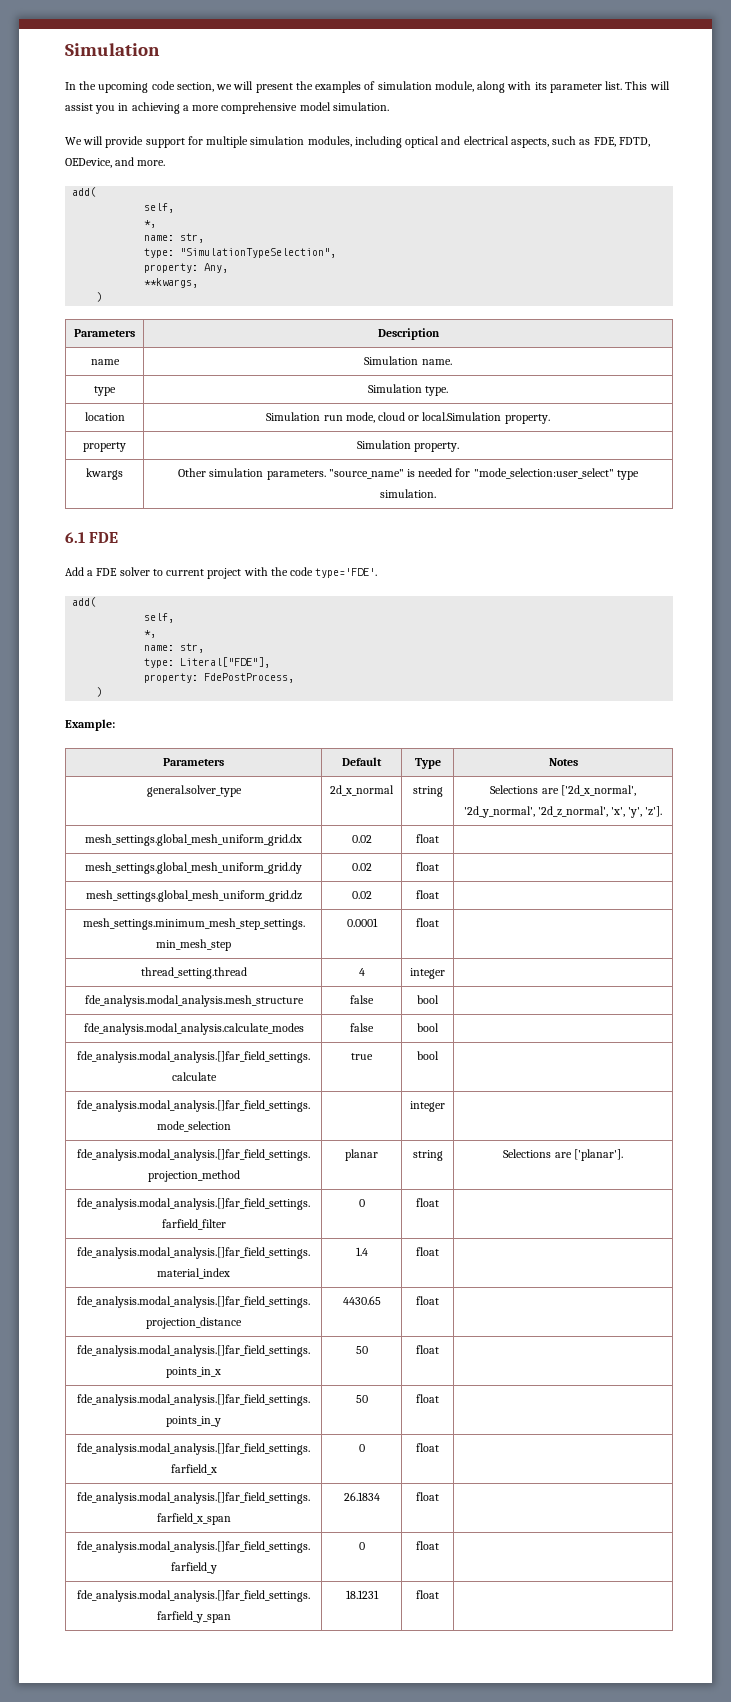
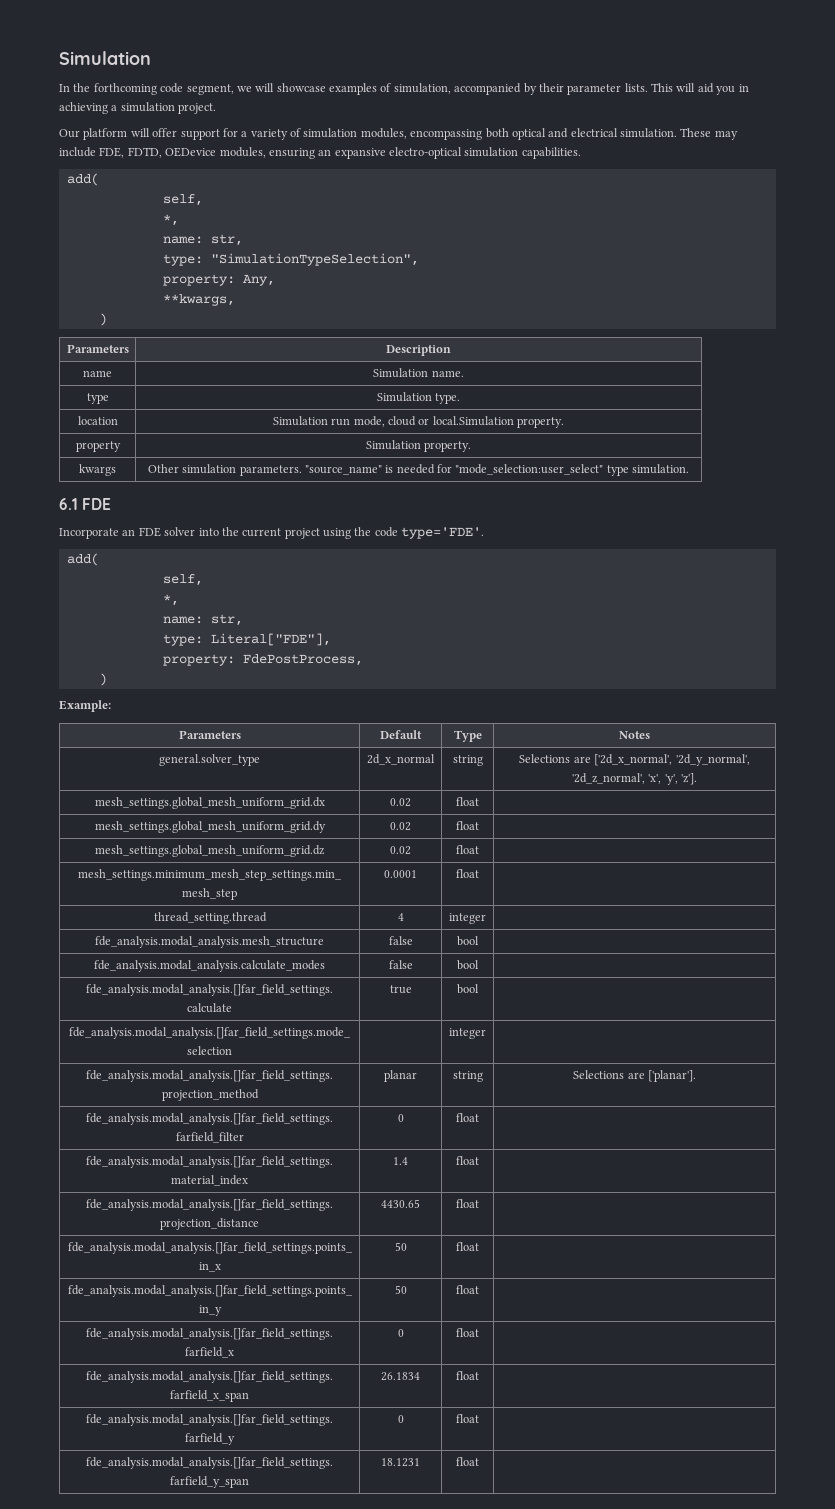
- In the upcoming code section, we will present the examples of simulation module, along with its parameter list.
+ In the forthcoming code segment, we will showcase examples of simulation, accompanied by their parameter lists.
- This will assist you in achieving a more comprehensive model simulation.
- We will provide support for multiple simulation modules, including optical and electrical aspects, such as FDE, FDTD, OEDevice, and more.
+ This will aid you in achieving a simulation project.
+ Our platform will offer support for a variety of simulation modules, encompassing both optical and electrical simulation. These may include FDE, FDTD, OEDevice modules, ensuring an expansive electro-optical simulation capabilities.
- Add a FDE solver to current project with the code type='FDE'.
+ Incorporate an FDE solver into the current project using the code type='FDE'.

